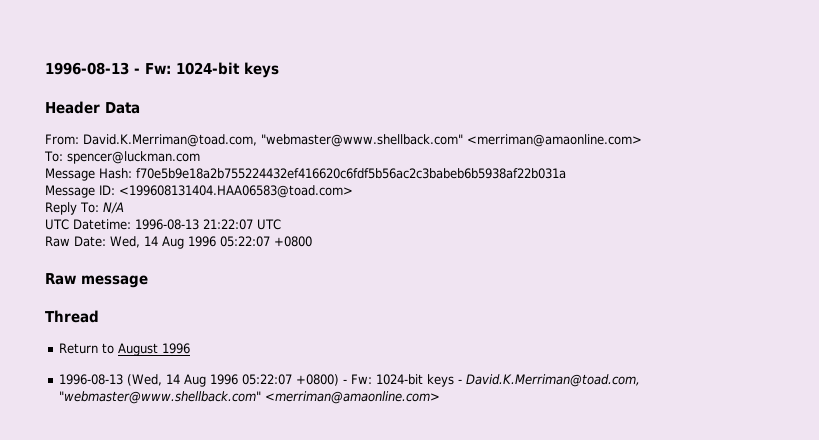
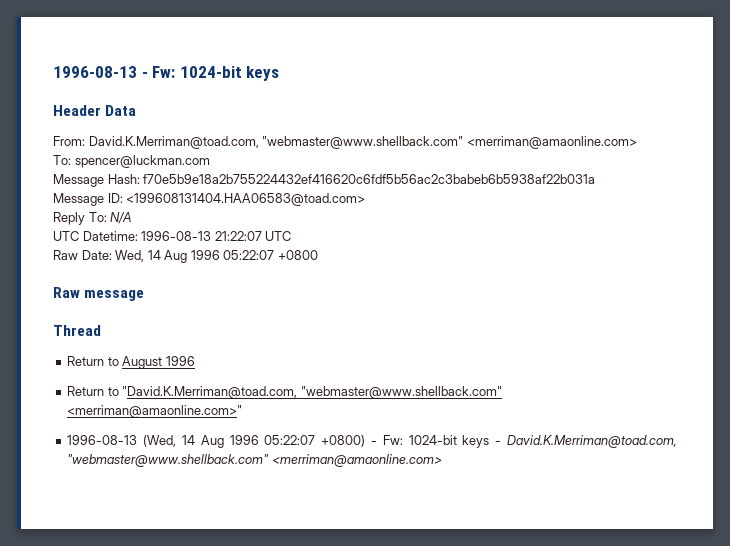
+ Return to "David.K.Merriman@toad.com, "webmaster@www.shellback.com" <merriman@amaonline.com>"

